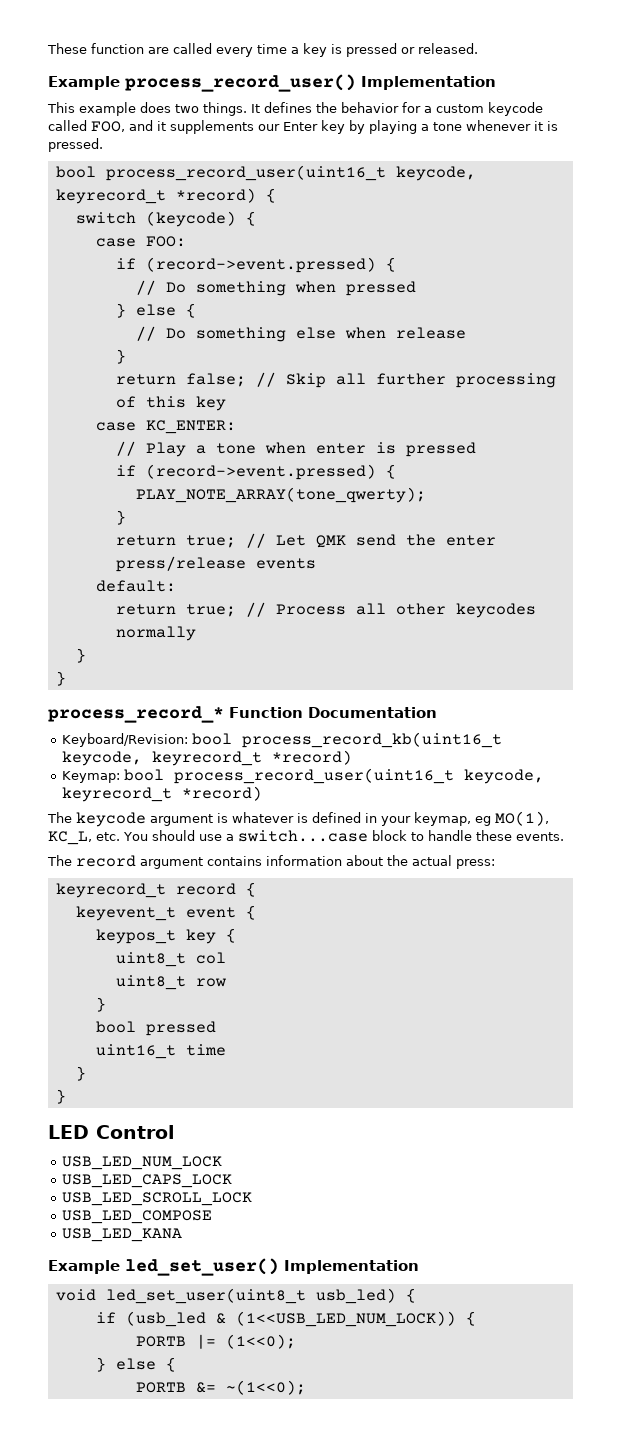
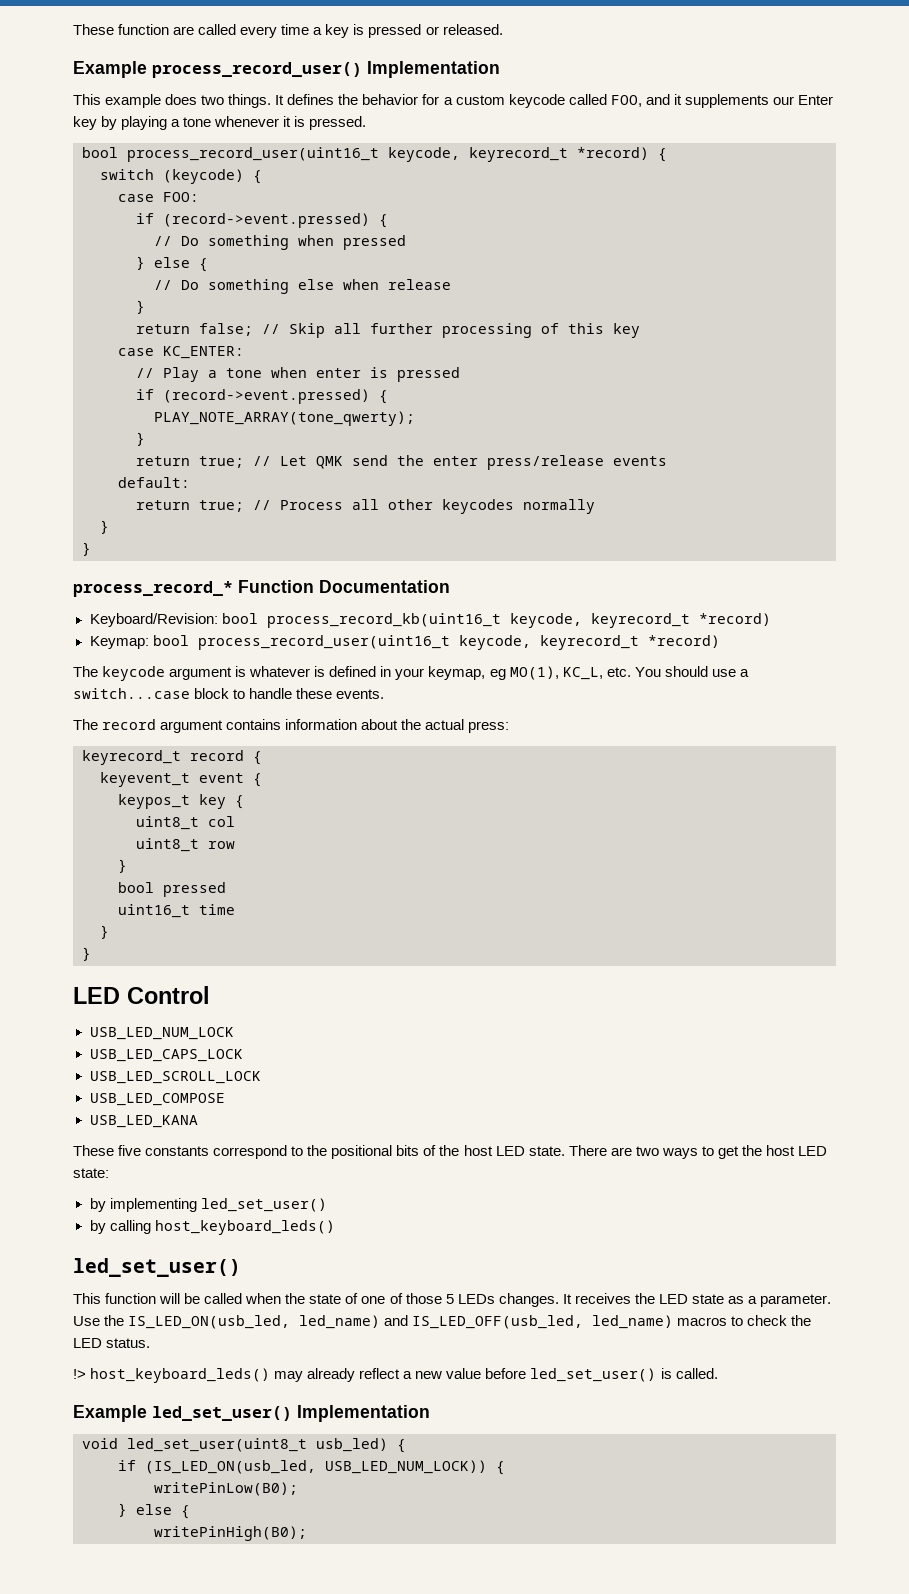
+ These five constants correspond to the positional bits of the host LED state. There are two ways to get the host LED state:
+ by implementing led_set_user()
+ by calling host_keyboard_leds()
+ led_set_user()
+ This function will be called when the state of one of those 5 LEDs changes. It receives the LED state as a parameter. Use the IS_LED_ON(usb_led, led_name) and IS_LED_OFF(usb_led, led_name) macros to check the LED status.
+ !> host_keyboard_leds() may already reflect a new value before led_set_user() is called.
- if (usb_led & (1<<USB_LED_NUM_LOCK)) {
- PORTB |= (1<<0);
+ if (IS_LED_ON(usb_led, USB_LED_NUM_LOCK)) {
+ writePinLow(B0);
  } else {
- PORTB &= ~(1<<0);
+ writePinHigh(B0);

